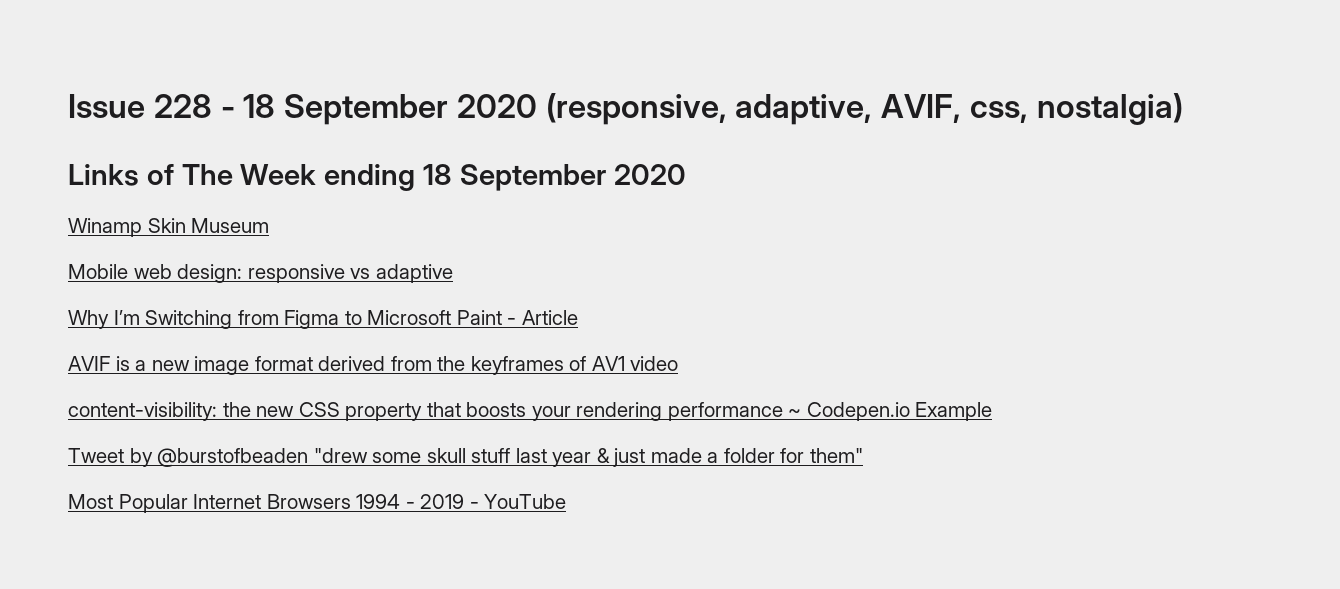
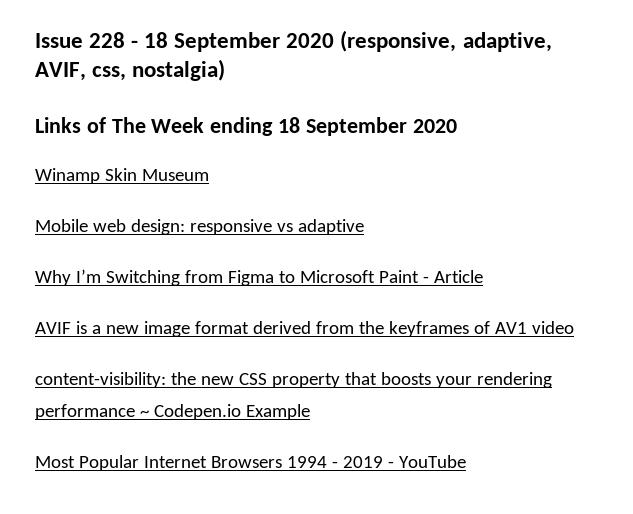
- Tweet by @burstofbeaden "drew some skull stuff last year & just made a folder for them"

